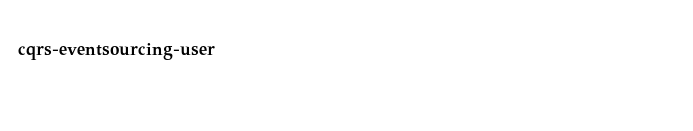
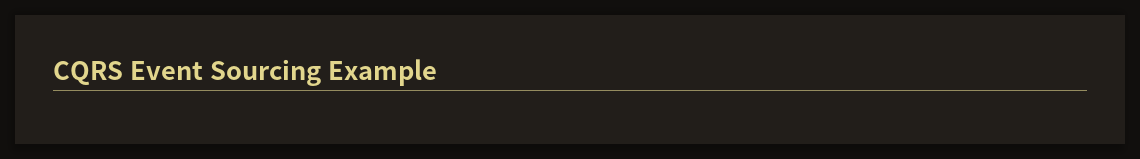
- cqrs-eventsourcing-user
+ CQRS Event Sourcing Example

